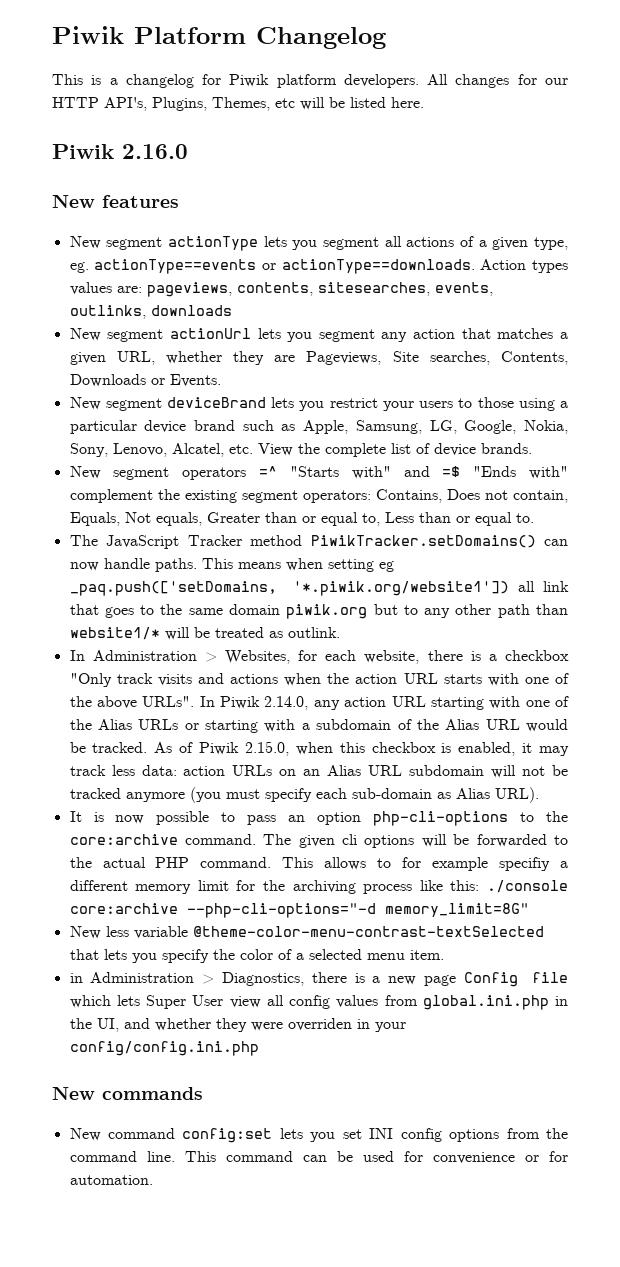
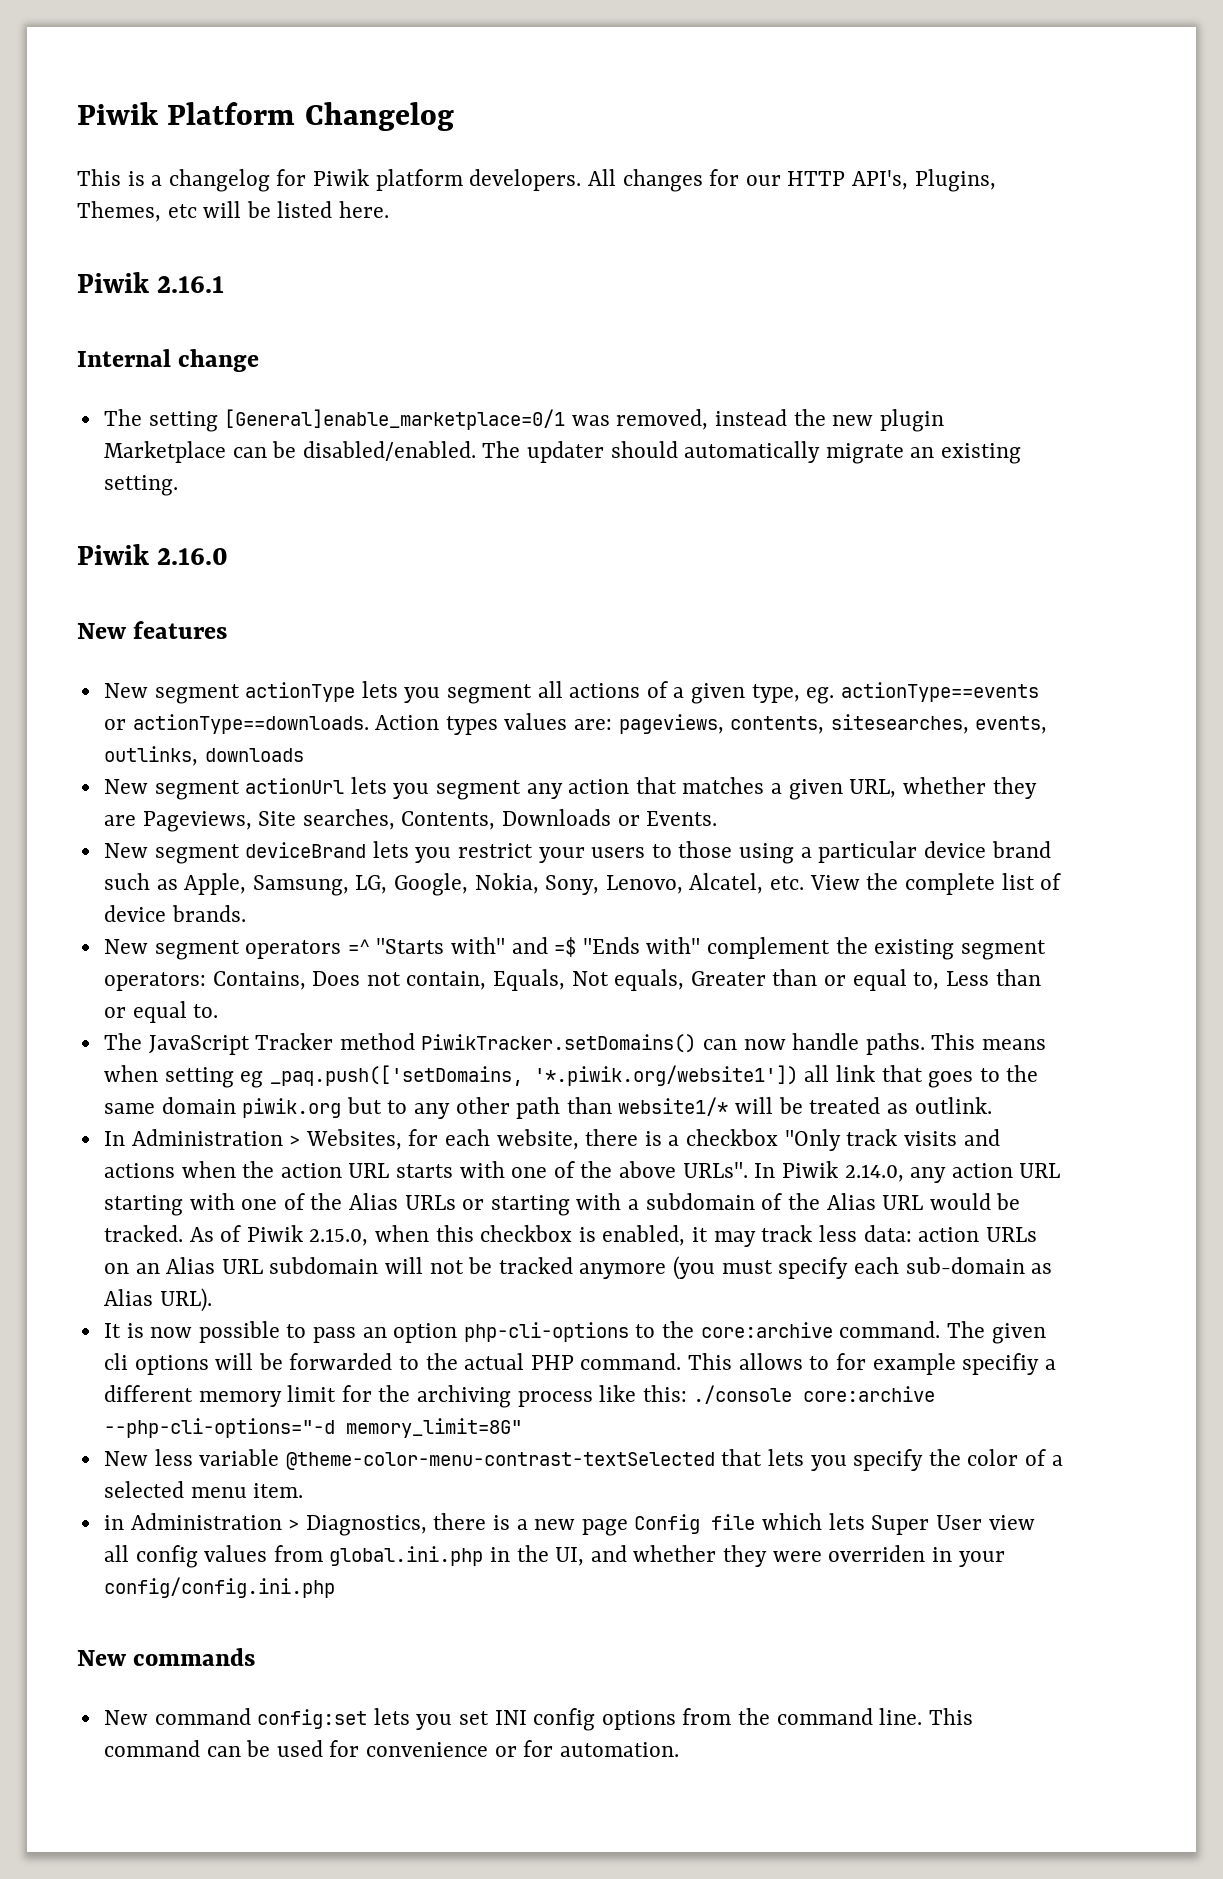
+ Piwik 2.16.1
+ Internal change
+ The setting [General]enable_marketplace=0/1 was removed, instead the new plugin Marketplace can be disabled/enabled. The updater should automatically migrate an existing setting.

